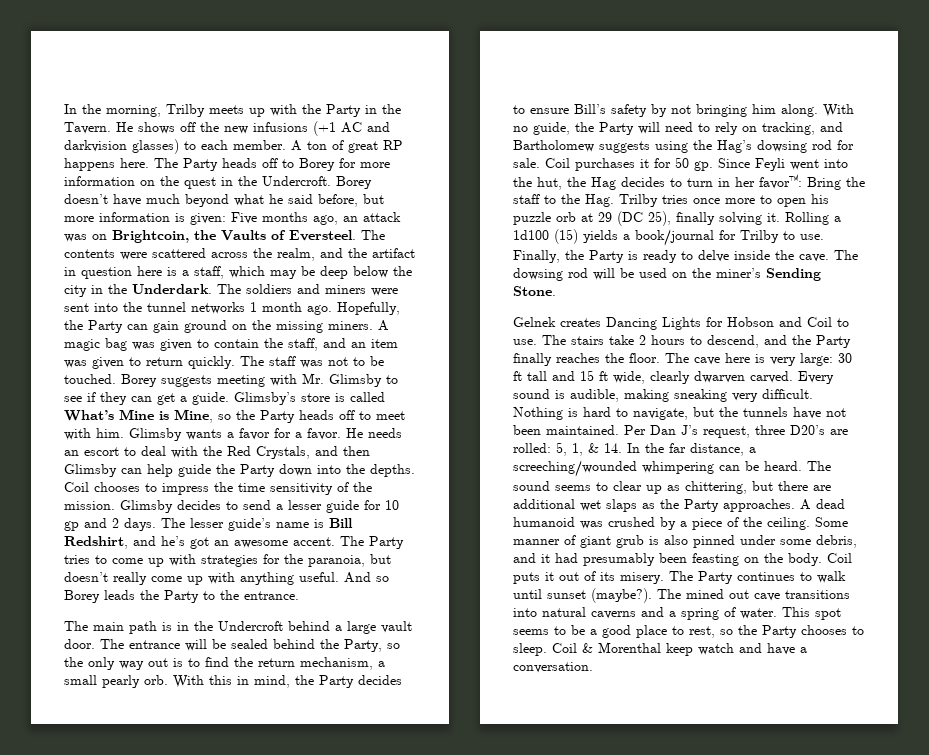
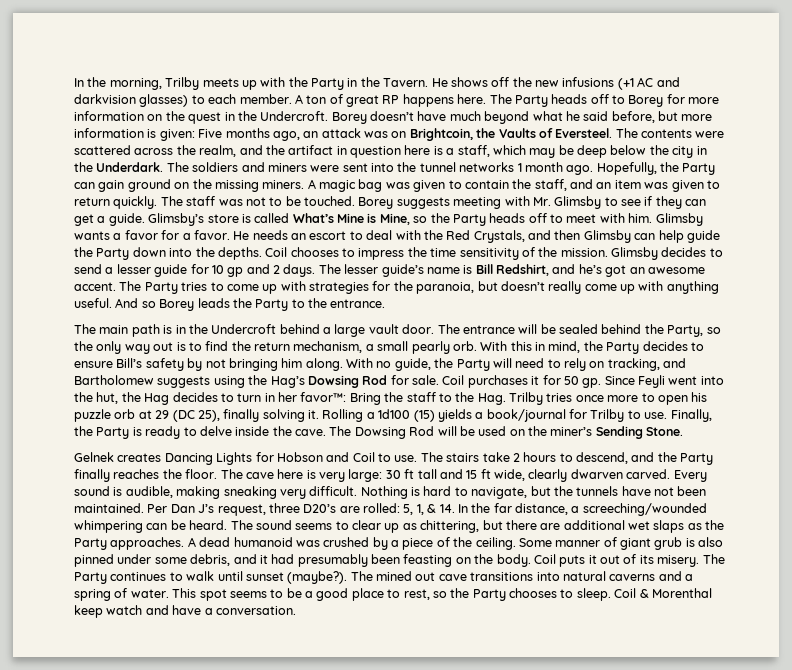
- With no guide, the Party will need to rely on tracking, and Bartholomew suggests using the Hag’s dowsing rod for sale.
+ With no guide, the Party will need to rely on tracking, and Bartholomew suggests using the Hag’s Dowsing Rod for sale.
- The dowsing rod will be used on the miner’s Sending Stone.
+ The Dowsing Rod will be used on the miner’s Sending Stone.

